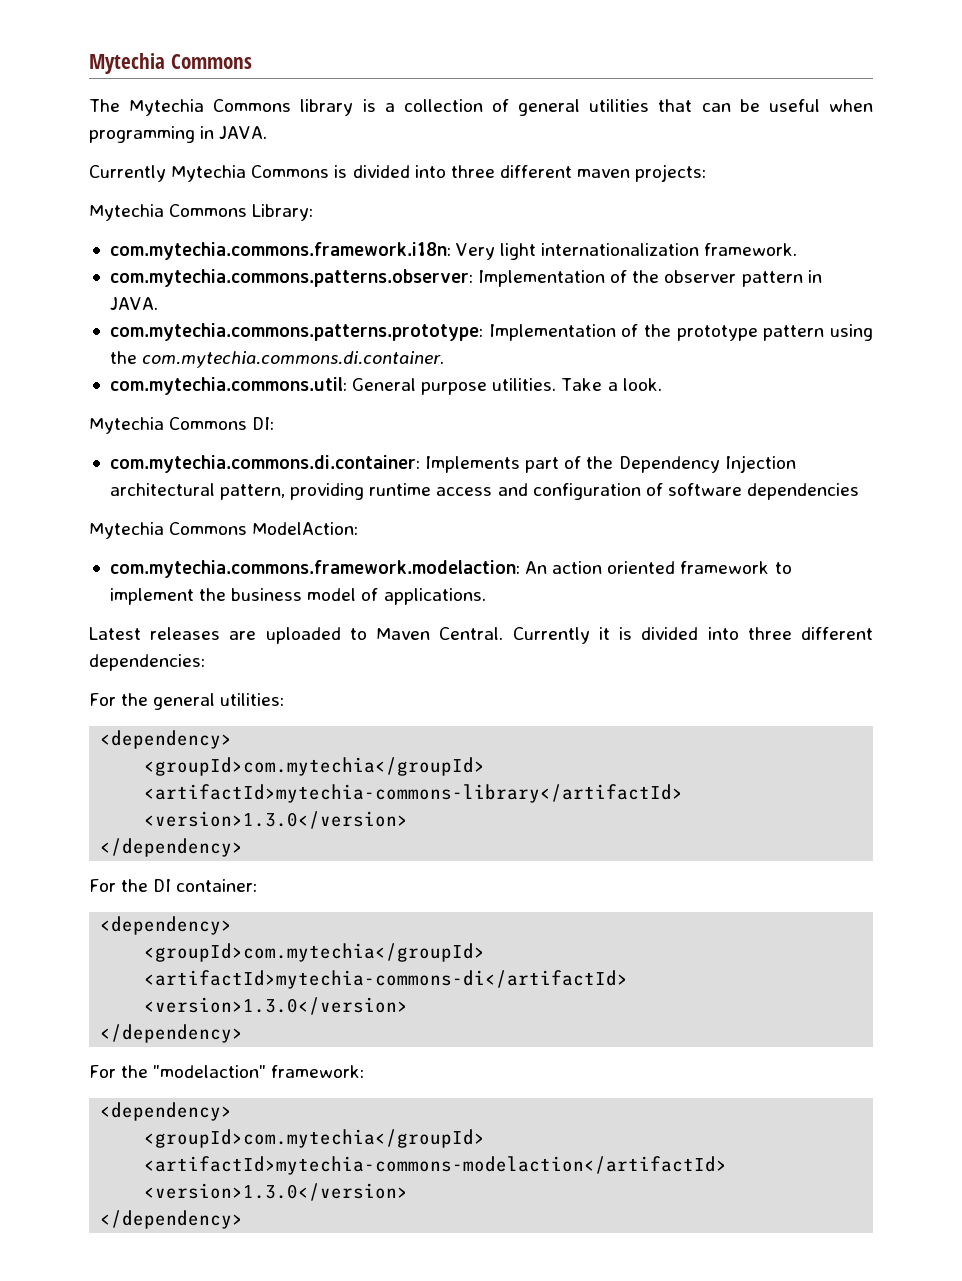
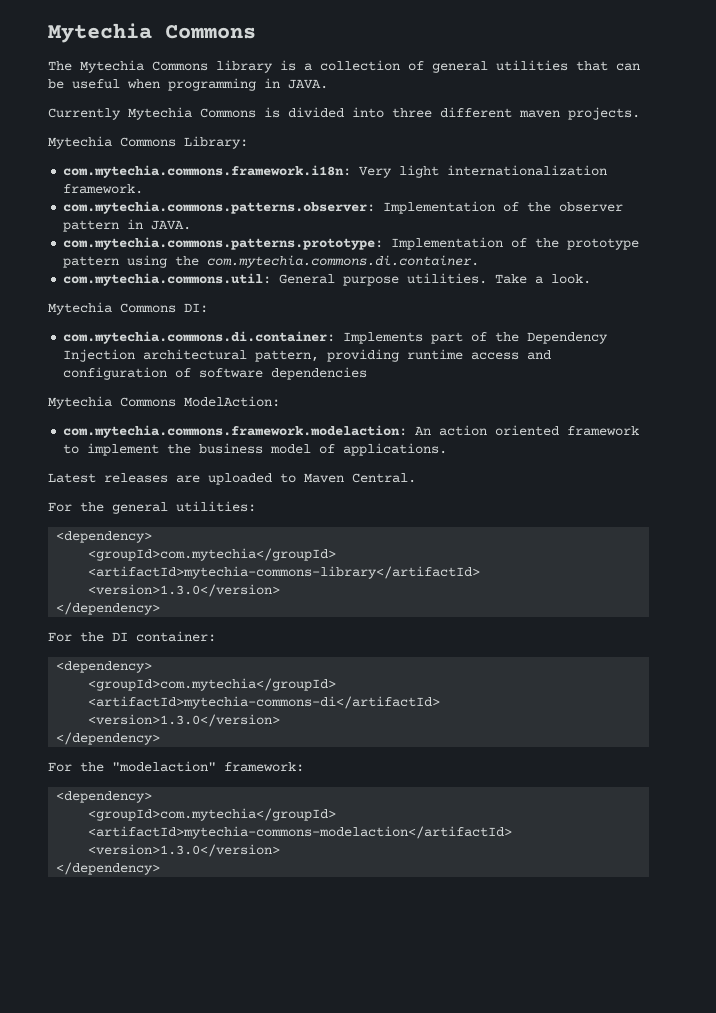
- Currently Mytechia Commons is divided into three different maven projects:
+ Currently Mytechia Commons is divided into three different maven projects.
- Currently it is divided into three different dependencies:

